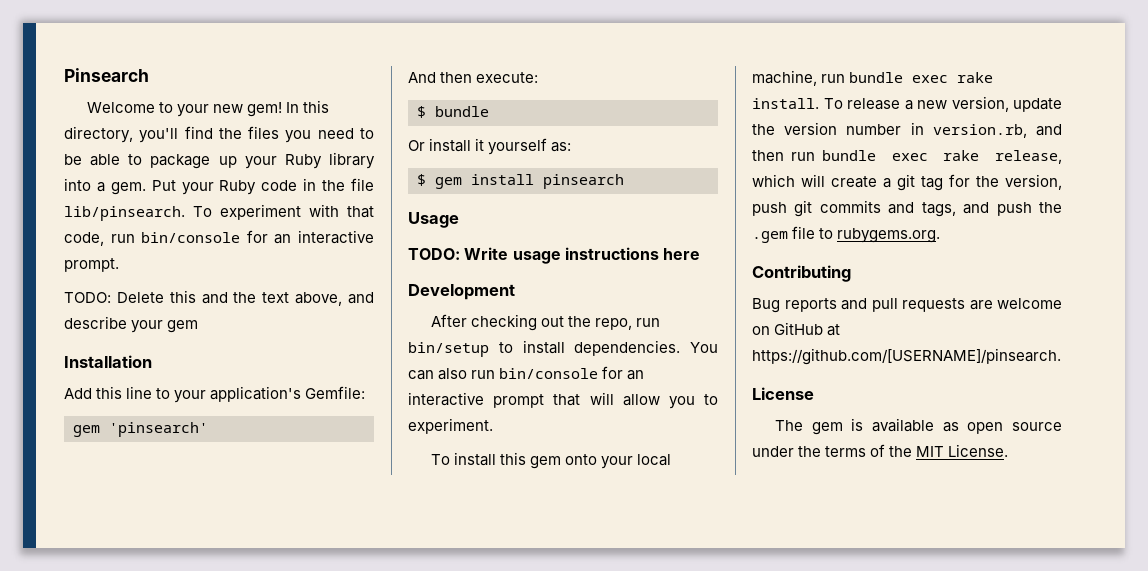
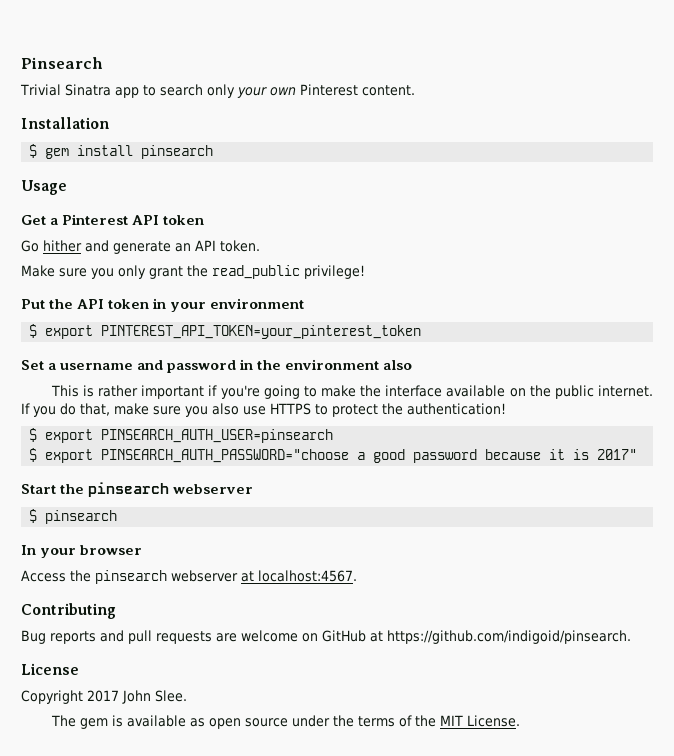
- Welcome to your new gem! In this directory, you'll find the files you need to be able to package up your Ruby library into a gem. Put your Ruby code in the file lib/pinsearch. To experiment with that code, run bin/console for an interactive prompt.
- TODO: Delete this and the text above, and describe your gem
+ Trivial Sinatra app to search only your own Pinterest content.
  Installation
- Add this line to your application's Gemfile:
- gem 'pinsearch'
- And then execute:
- $ bundle
- Or install it yourself as:
- TODO: Write usage instructions here
- Development
- After checking out the repo, run bin/setup to install dependencies. You can also run bin/console for an interactive prompt that will allow you to experiment.
- To install this gem onto your local machine, run bundle exec rake install. To release a new version, update the version number in version.rb, and then run bundle exec rake release, which will create a git tag for the version, push git commits and tags, and push the .gem file to rubygems.org.
+ Get a Pinterest API token
+ Go hither and generate an API token.
+ Make sure you only grant the read_public privilege!
+ Put the API token in your environment
+ $ export PINTEREST_API_TOKEN=your_pinterest_token
+ Set a username and password in the environment also
+ This is rather important if you're going to make the interface available on the public internet. If you do that, make sure you also use HTTPS to protect the authentication!
+ $ export PINSEARCH_AUTH_USER=pinsearch
+ $ export PINSEARCH_AUTH_PASSWORD="choose a good password because it is 2017"
+ Start the pinsearch webserver
+ $ pinsearch
+ In your browser
+ Access the pinsearch webserver at localhost:4567.
- Bug reports and pull requests are welcome on GitHub at https://github.com/[USERNAME]/pinsearch.
+ Bug reports and pull requests are welcome on GitHub at https://github.com/indigoid/pinsearch.
+ Copyright 2017 John Slee.

